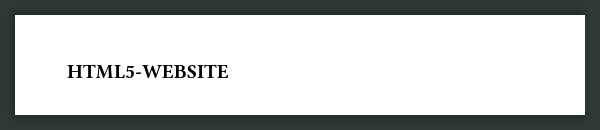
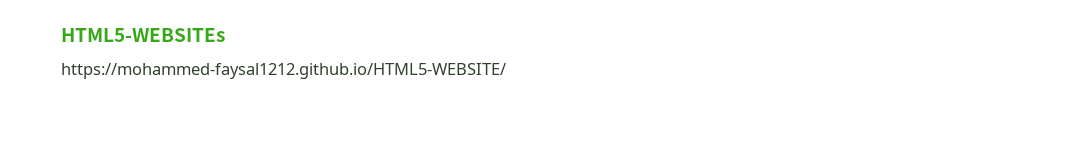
- HTML5-WEBSITE
+ HTML5-WEBSITEs
+ https://mohammed-faysal1212.github.io/HTML5-WEBSITE/

